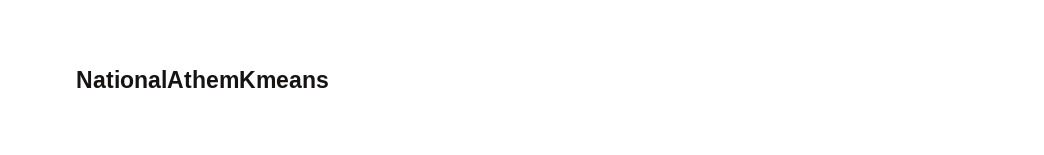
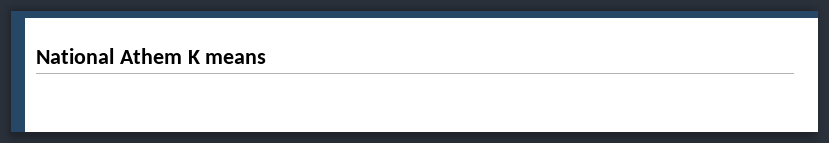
- NationalAthemKmeans
+ National Athem K means

